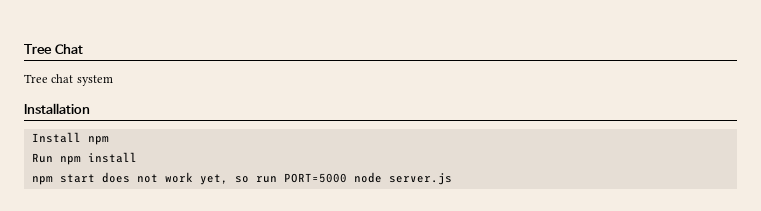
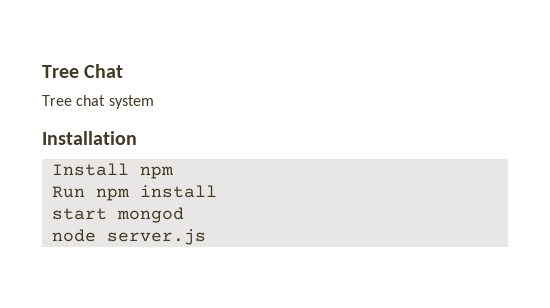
- npm start does not work yet, so run PORT=5000 node server.js
+ start mongod
+ node server.js

